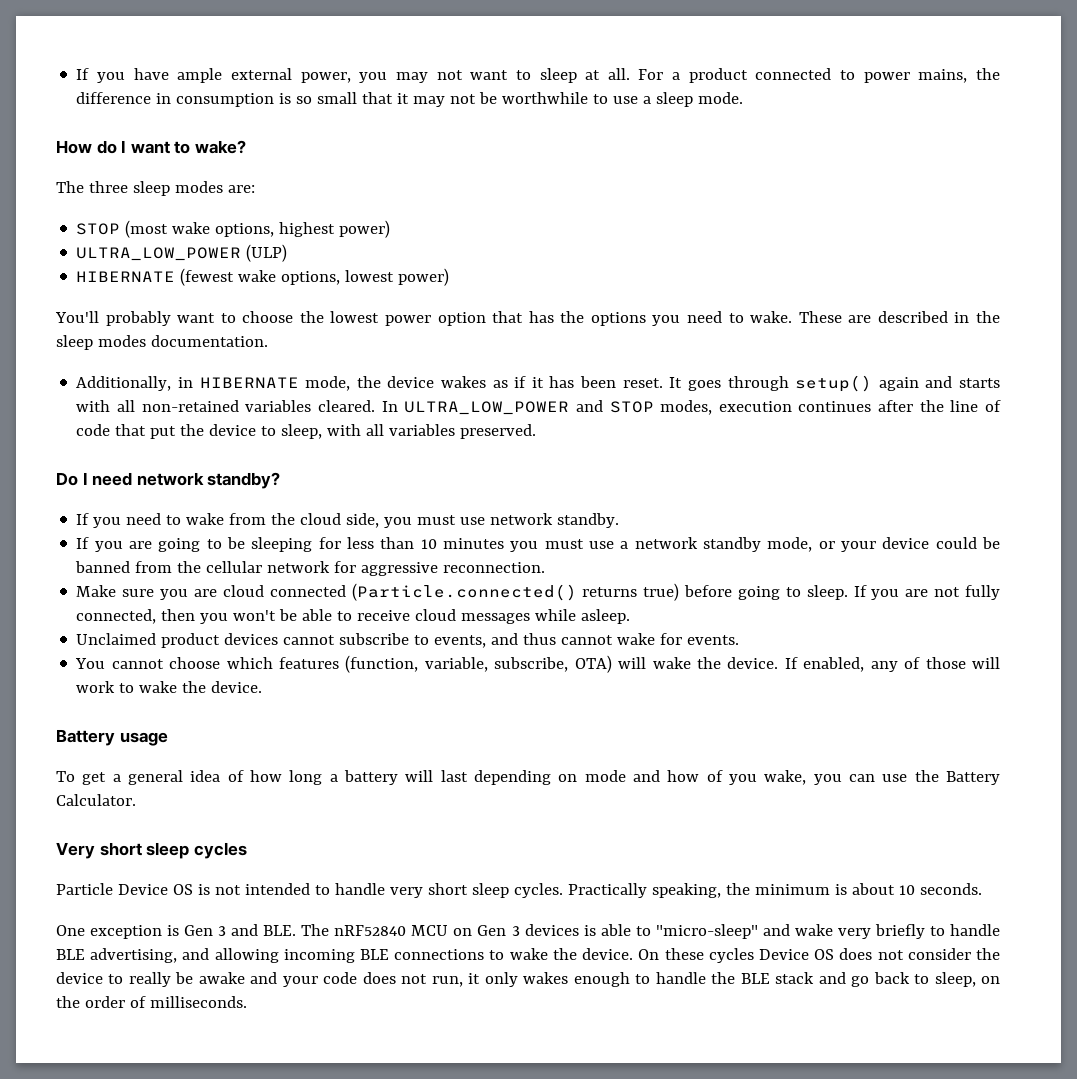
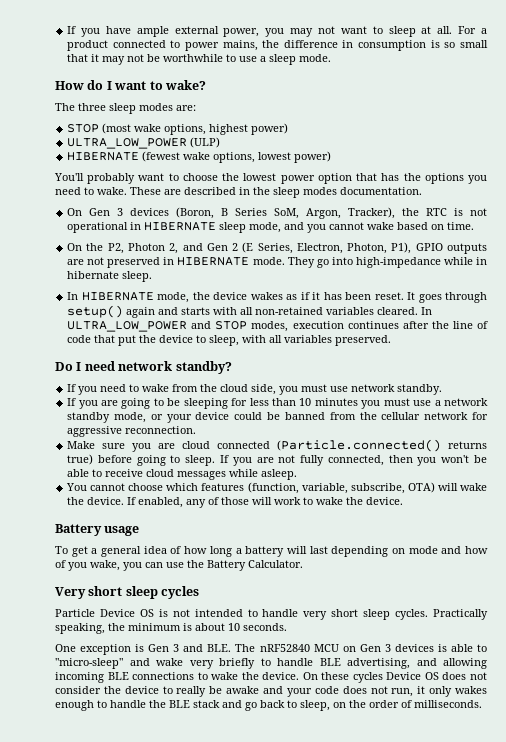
- Additionally, in HIBERNATE mode, the device wakes as if it has been reset.
+ On Gen 3 devices (Boron, B Series SoM, Argon, Tracker), the RTC is not operational in HIBERNATE sleep mode, and you cannot wake based on time.
+ On the P2, Photon 2, and Gen 2 (E Series, Electron, Photon, P1), GPIO outputs are not preserved in HIBERNATE mode. They go into high-impedance while in hibernate sleep.
+ In HIBERNATE mode, the device wakes as if it has been reset.
- Unclaimed product devices cannot subscribe to events, and thus cannot wake for events.

